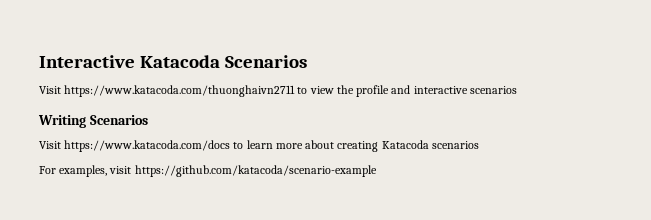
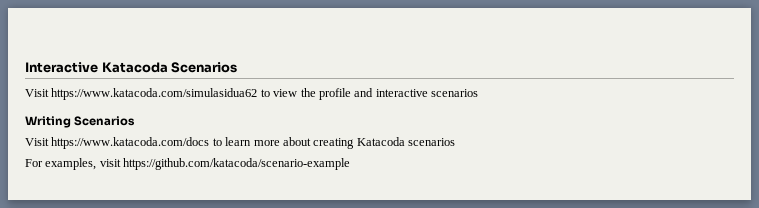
- Visit https://www.katacoda.com/thuonghaivn2711 to view the profile and interactive scenarios
+ Visit https://www.katacoda.com/simulasidua62 to view the profile and interactive scenarios

